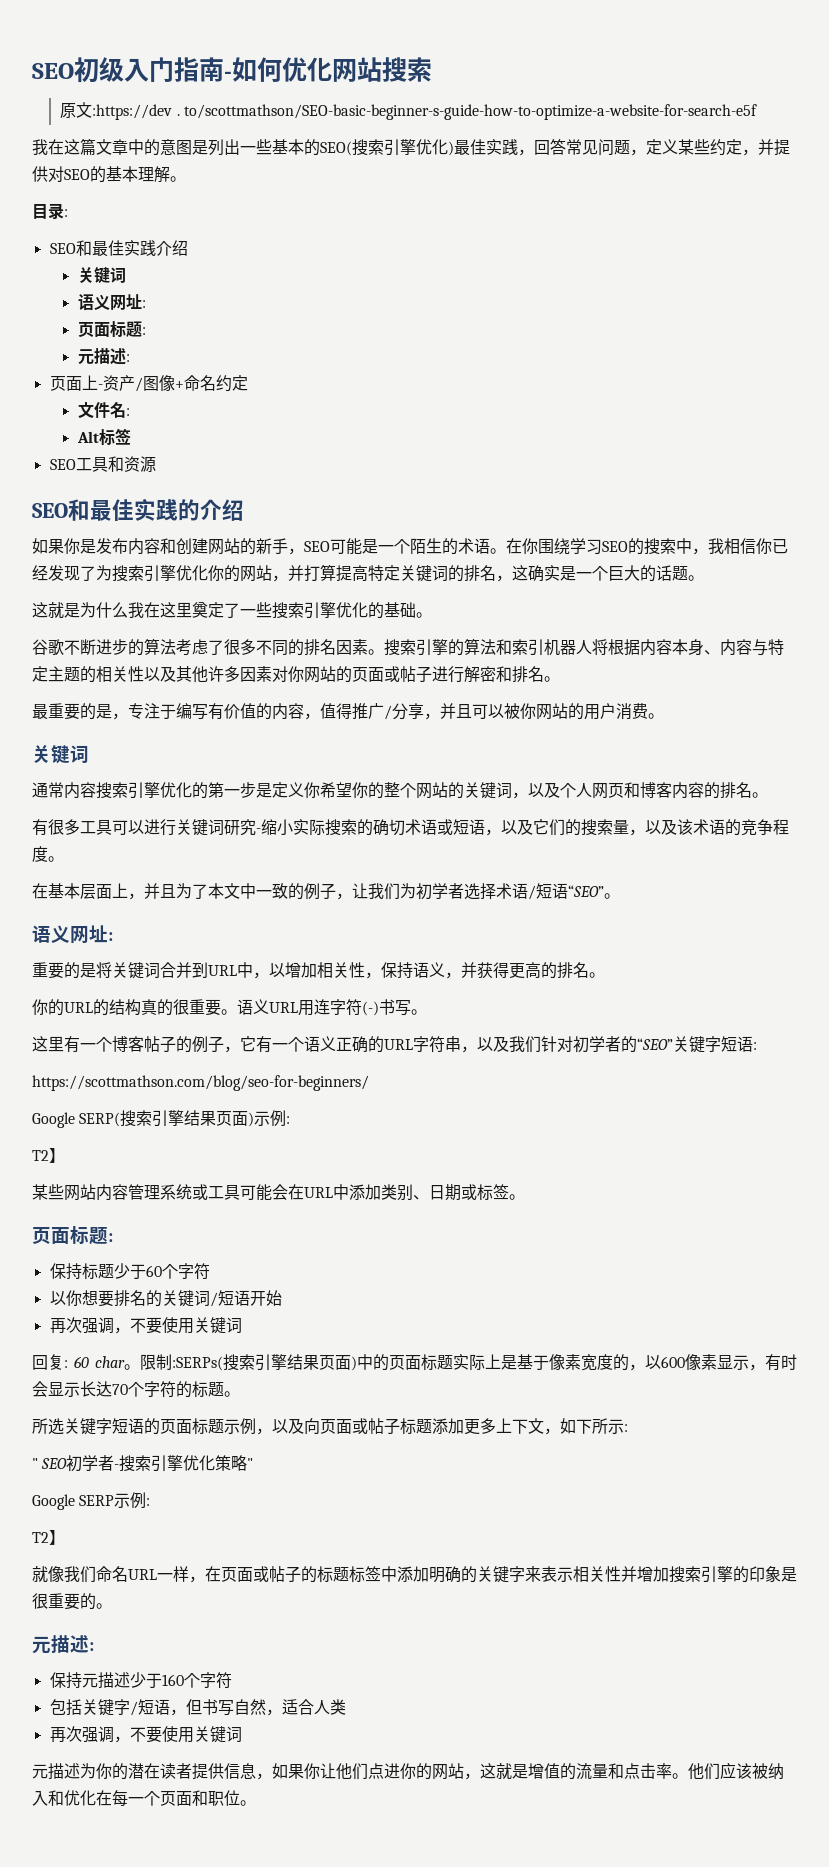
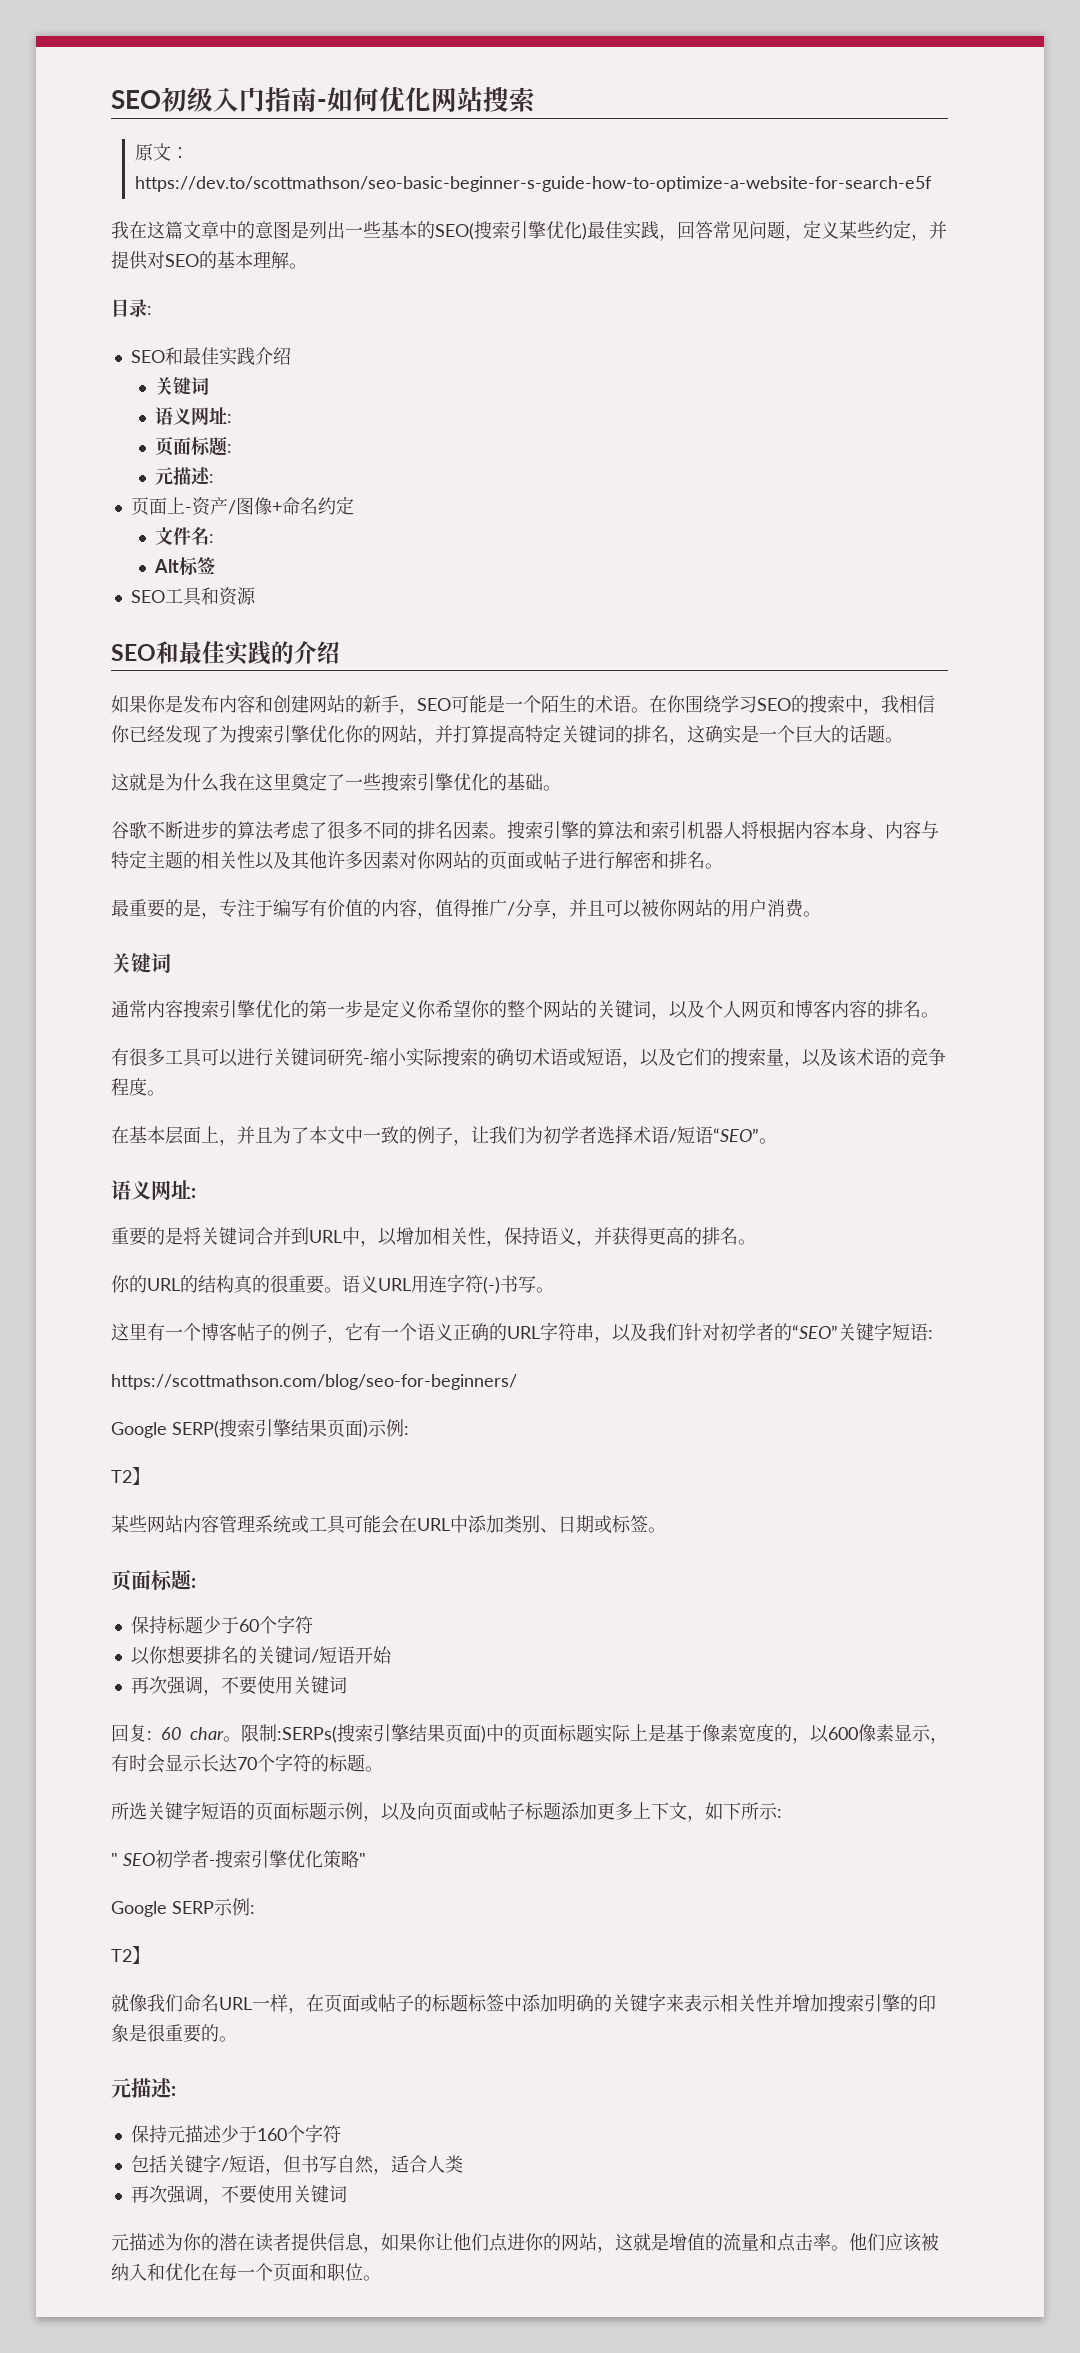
- 原文:https://dev . to/scottmathson/SEO-basic-beginner-s-guide-how-to-optimize-a-website-for-search-e5f
+ 原文：https://dev.to/scottmathson/seo-basic-beginner-s-guide-how-to-optimize-a-website-for-search-e5f

